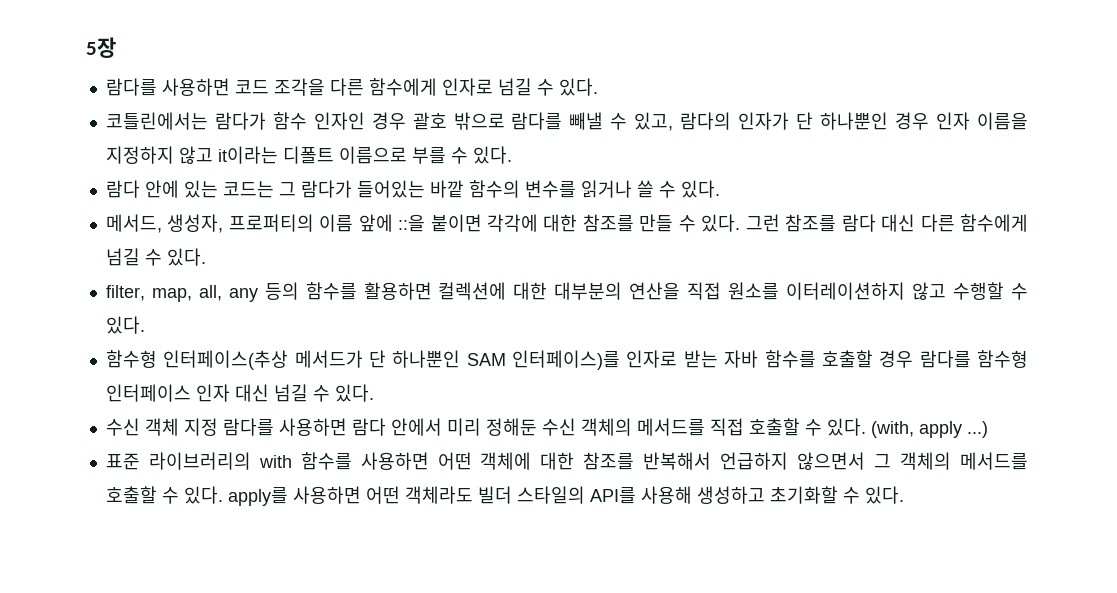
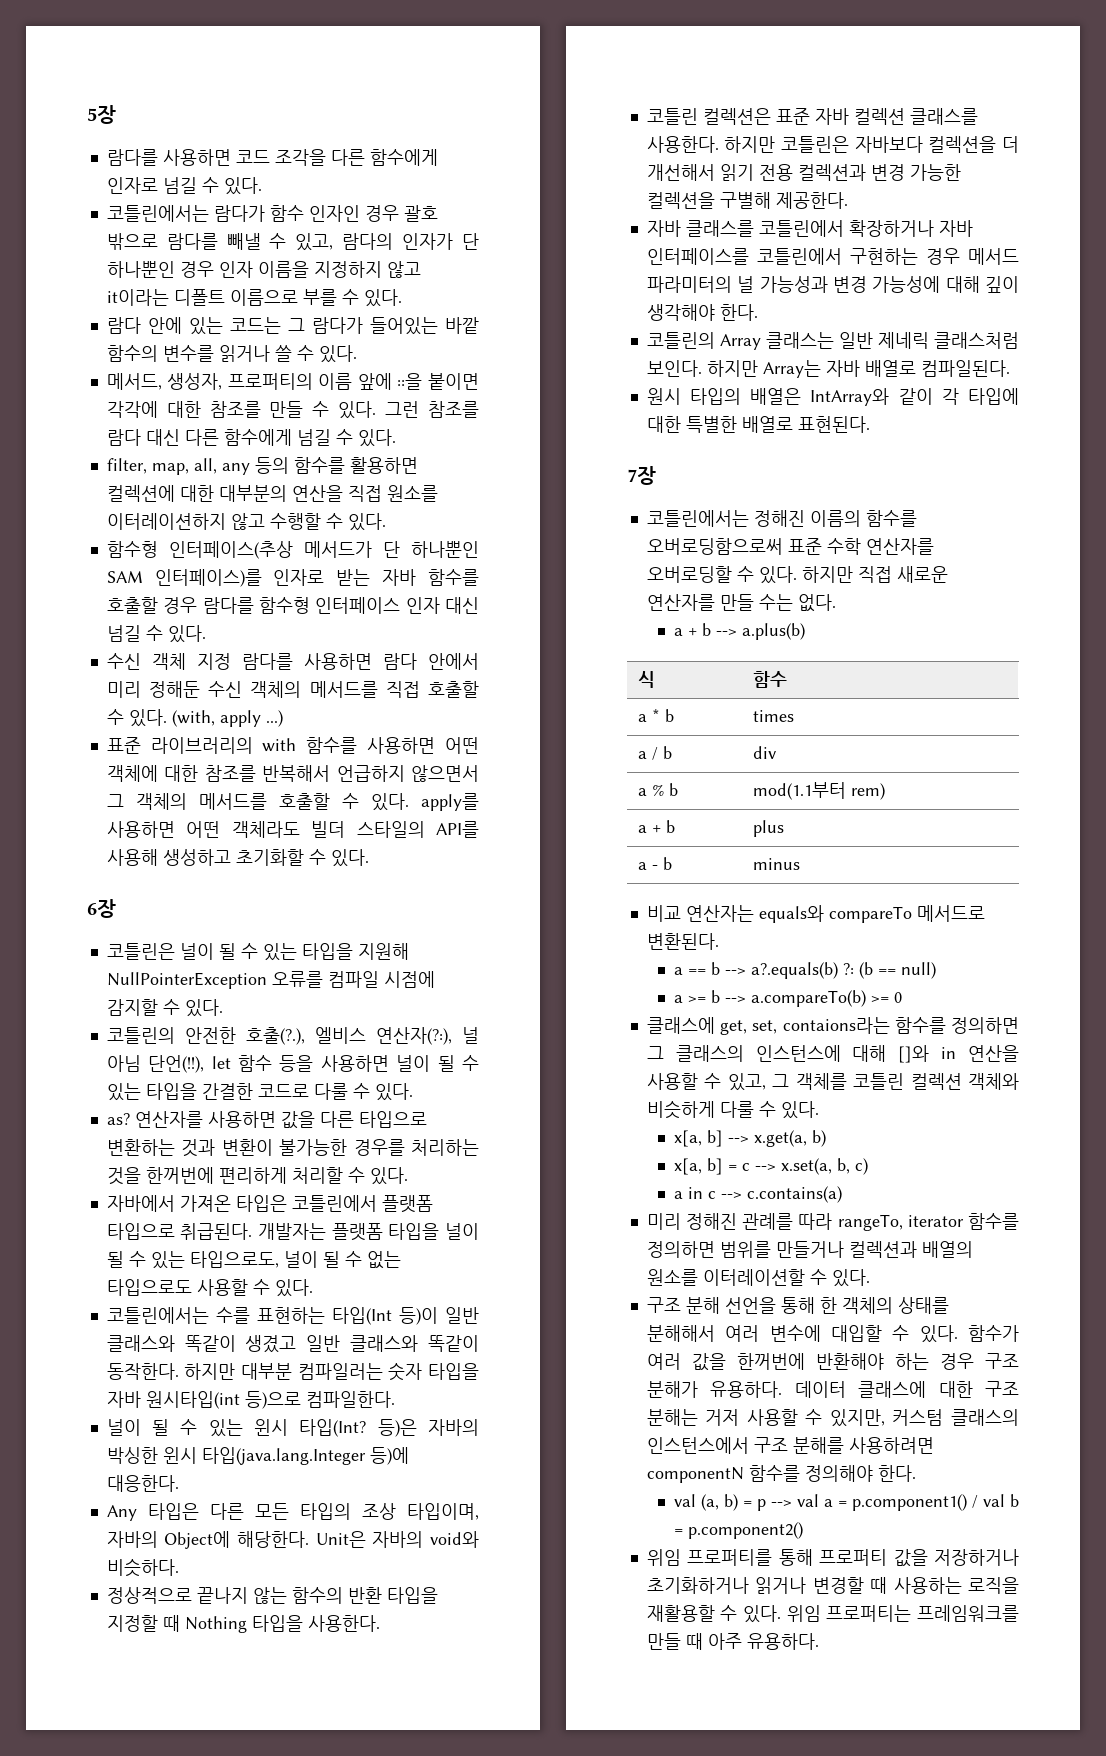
+ 6장
+ 코틀린은 널이 될 수 있는 타입을 지원해 NullPointerException 오류를 컴파일 시점에 감지할 수 있다.
+ 코틀린의 안전한 호출(?.), 엘비스 연산자(?:), 널 아님 단언(!!), let 함수 등을 사용하면 널이 될 수 있는 타입을 간결한 코드로 다룰 수 있다.
+ as? 연산자를 사용하면 값을 다른 타입으로 변환하는 것과 변환이 불가능한 경우를 처리하는 것을 한꺼번에 편리하게 처리할 수 있다.
+ 자바에서 가져온 타입은 코틀린에서 플랫폼 타입으로 취급된다. 개발자는 플랫폼 타입을 널이 될 수 있는 타입으로도, 널이 될 수 없는 타입으로도 사용할 수 있다.
+ 코틀린에서는 수를 표현하는 타입(Int 등)이 일반 클래스와 똑같이 생겼고 일반 클래스와 똑같이 동작한다. 하지만 대부분 컴파일러는 숫자 타입을 자바 원시타입(int 등)으로 컴파일한다.
+ 널이 될 수 있는 윈시 타입(Int? 등)은 자바의 박싱한 윈시 타입(java.lang.Integer 등)에 대응한다.
+ Any 타입은 다른 모든 타입의 조상 타입이며, 자바의 Object에 해당한다. Unit은 자바의 void와 비슷하다.
+ 정상적으로 끝나지 않는 함수의 반환 타입을 지정할 때 Nothing 타입을 사용한다.
+ 코틀린 컬렉션은 표준 자바 컬렉션 클래스를 사용한다. 하지만 코틀린은 자바보다 컬렉션을 더 개선해서 읽기 전용 컬렉션과 변경 가능한 컬렉션을 구별해 제공한다.
+ 자바 클래스를 코틀린에서 확장하거나 자바 인터페이스를 코틀린에서 구현하는 경우 메서드 파라미터의 널 가능성과 변경 가능성에 대해 깊이 생각해야 한다.
+ 코틀린의 Array 클래스는 일반 제네릭 클래스처럼 보인다. 하지만 Array는 자바 배열로 컴파일된다.
+ 원시 타입의 배열은 IntArray와 같이 각 타입에 대한 특별한 배열로 표현된다.
+ 7장
+ 코틀린에서는 정해진 이름의 함수를 오버로딩함으로써 표준 수학 연산자를 오버로딩할 수 있다. 하지만 직접 새로운 연산자를 만들 수는 없다.
+ a + b --> a.plus(b)
+ 식 | 함수
+ a * b | times
+ a / b | div
+ a % b | mod(1.1부터 rem)
+ a + b | plus
+ a - b | minus
+ 비교 연산자는 equals와 compareTo 메서드로 변환된다.
+ a == b --> a?.equals(b) ?: (b == null)
+ a >= b --> a.compareTo(b) >= 0
+ 클래스에 get, set, contaions라는 함수를 정의하면 그 클래스의 인스턴스에 대해 []와 in 연산을 사용할 수 있고, 그 객체를 코틀린 컬렉션 객체와 비슷하게 다룰 수 있다.
+ x[a, b] --> x.get(a, b)
+ x[a, b] = c --> x.set(a, b, c)
+ a in c --> c.contains(a)
+ 미리 정해진 관례를 따라 rangeTo, iterator 함수를 정의하면 범위를 만들거나 컬렉션과 배열의 원소를 이터레이션할 수 있다.
+ 구조 분해 선언을 통해 한 객체의 상태를 분해해서 여러 변수에 대입할 수 있다. 함수가 여러 값을 한꺼번에 반환해야 하는 경우 구조 분해가 유용하다. 데이터 클래스에 대한 구조 분해는 거저 사용할 수 있지만, 커스텀 클래스의 인스턴스에서 구조 분해를 사용하려면 componentN 함수를 정의해야 한다.
+ val (a, b) = p --> val a = p.component1() / val b = p.component2()
+ 위임 프로퍼티를 통해 프로퍼티 값을 저장하거나 초기화하거나 읽거나 변경할 때 사용하는 로직을 재활용할 수 있다. 위임 프로퍼티는 프레임워크를 만들 때 아주 유용하다.

